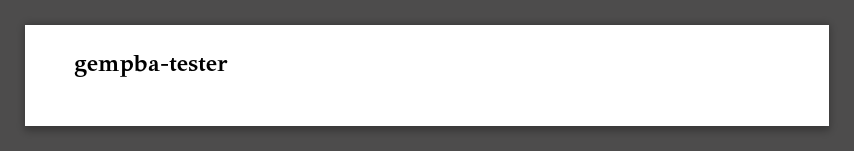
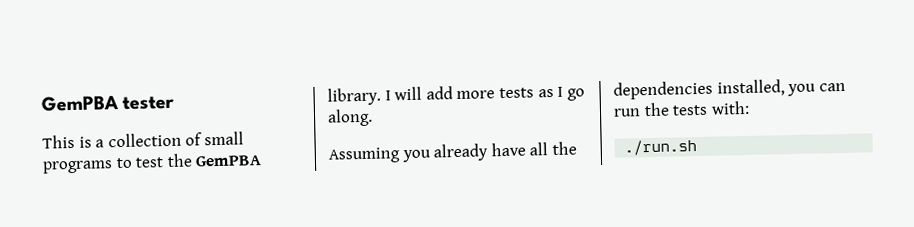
- gempba-tester
+ GemPBA tester
+ This is a collection of small programs to test the GemPBA library. I will add more tests as I go along.
+ Assuming you already have all the dependencies installed, you can run the tests with:
+ ./run.sh

